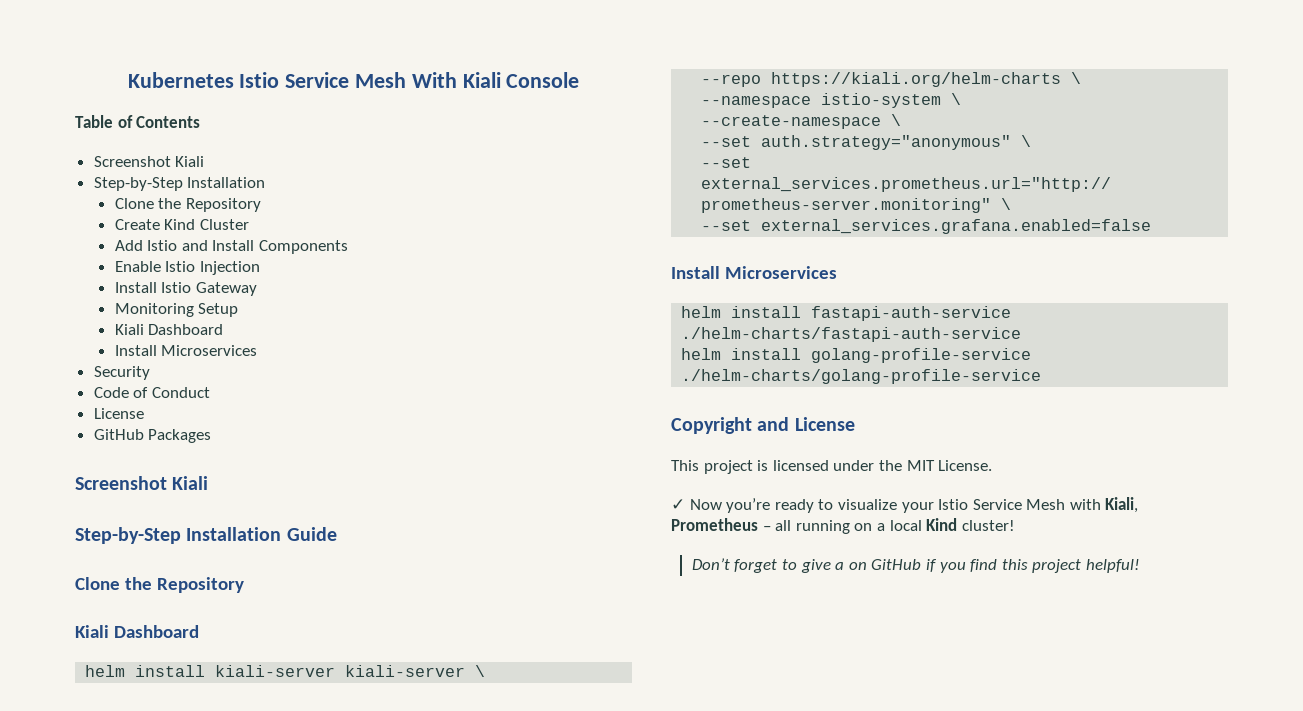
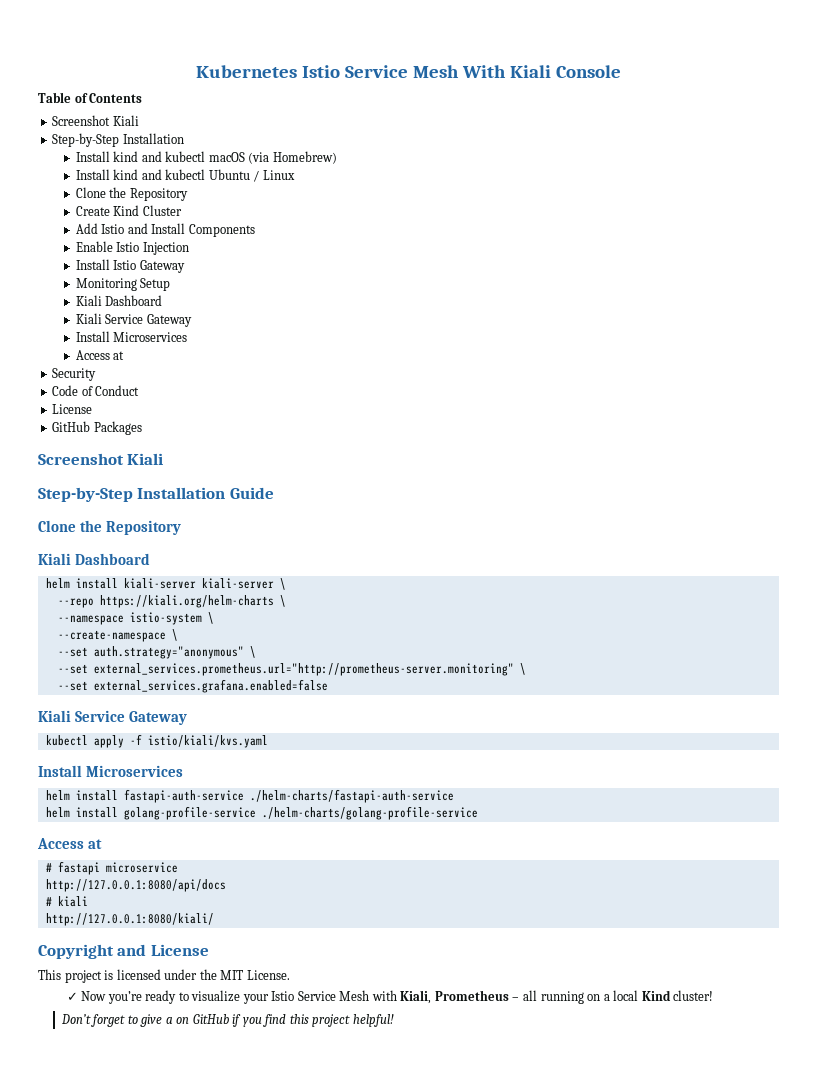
+ Install kind and kubectl macOS (via Homebrew)
+ Install kind and kubectl Ubuntu / Linux
  Monitoring Setup
  Kiali Dashboard
+ Kiali Service Gateway
  Install Microservices
+ Access at
  --set external_services.grafana.enabled=false
+ Kiali Service Gateway
+ kubectl apply -f istio/kiali/kvs.yaml
  helm install golang-profile-service ./helm-charts/golang-profile-service
+ Access at
+ # fastapi microservice
+ http://127.0.0.1:8080/api/docs
+ # kiali
+ http://127.0.0.1:8080/kiali/

